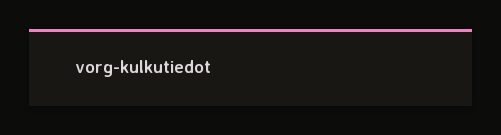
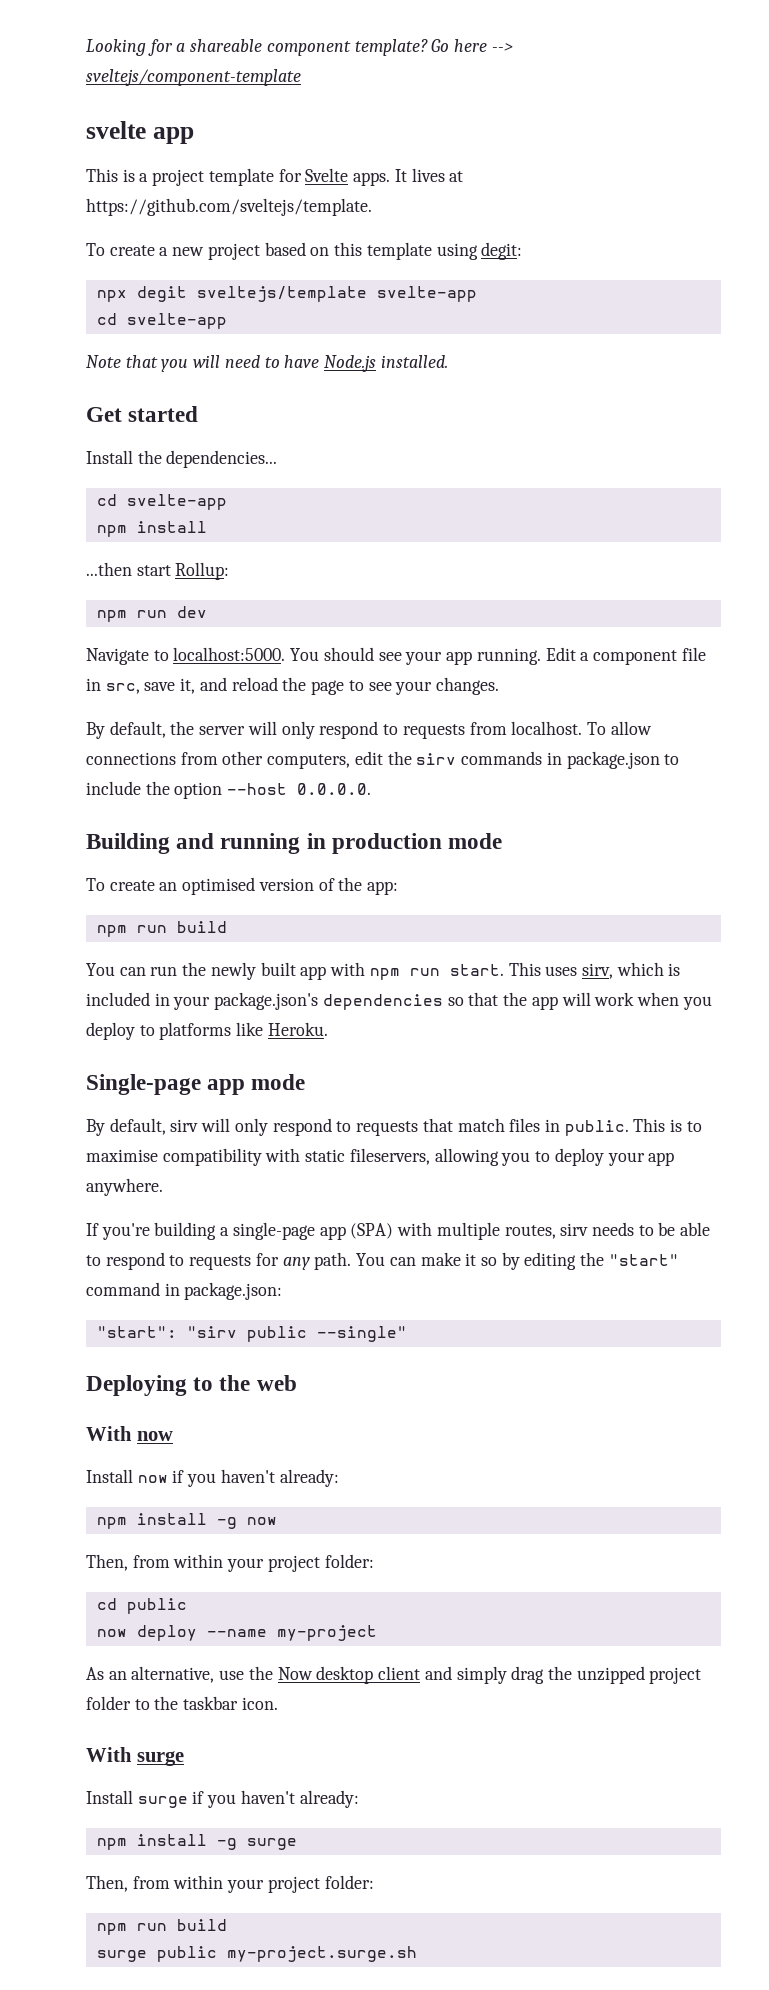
- vorg-kulkutiedot
+ Looking for a shareable component template? Go here --> sveltejs/component-template
+ svelte app
+ This is a project template for Svelte apps. It lives at https://github.com/sveltejs/template.
+ To create a new project based on this template using degit:
+ npx degit sveltejs/template svelte-app
+ cd svelte-app
+ Note that you will need to have Node.js installed.
+ Get started
+ Install the dependencies...
+ cd svelte-app
+ npm install
+ ...then start Rollup:
+ npm run dev
+ Navigate to localhost:5000. You should see your app running. Edit a component file in src, save it, and reload the page to see your changes.
+ By default, the server will only respond to requests from localhost. To allow connections from other computers, edit the sirv commands in package.json to include the option --host 0.0.0.0.
+ Building and running in production mode
+ To create an optimised version of the app:
+ npm run build
+ You can run the newly built app with npm run start. This uses sirv, which is included in your package.json's dependencies so that the app will work when you deploy to platforms like Heroku.
+ Single-page app mode
+ By default, sirv will only respond to requests that match files in public. This is to maximise compatibility with static fileservers, allowing you to deploy your app anywhere.
+ If you're building a single-page app (SPA) with multiple routes, sirv needs to be able to respond to requests for any path. You can make it so by editing the "start" command in package.json:
+ "start": "sirv public --single"
+ Deploying to the web
+ With now
+ Install now if you haven't already:
+ npm install -g now
+ Then, from within your project folder:
+ cd public
+ now deploy --name my-project
+ As an alternative, use the Now desktop client and simply drag the unzipped project folder to the taskbar icon.
+ With surge
+ Install surge if you haven't already:
+ npm install -g surge
+ Then, from within your project folder:
+ npm run build
+ surge public my-project.surge.sh

